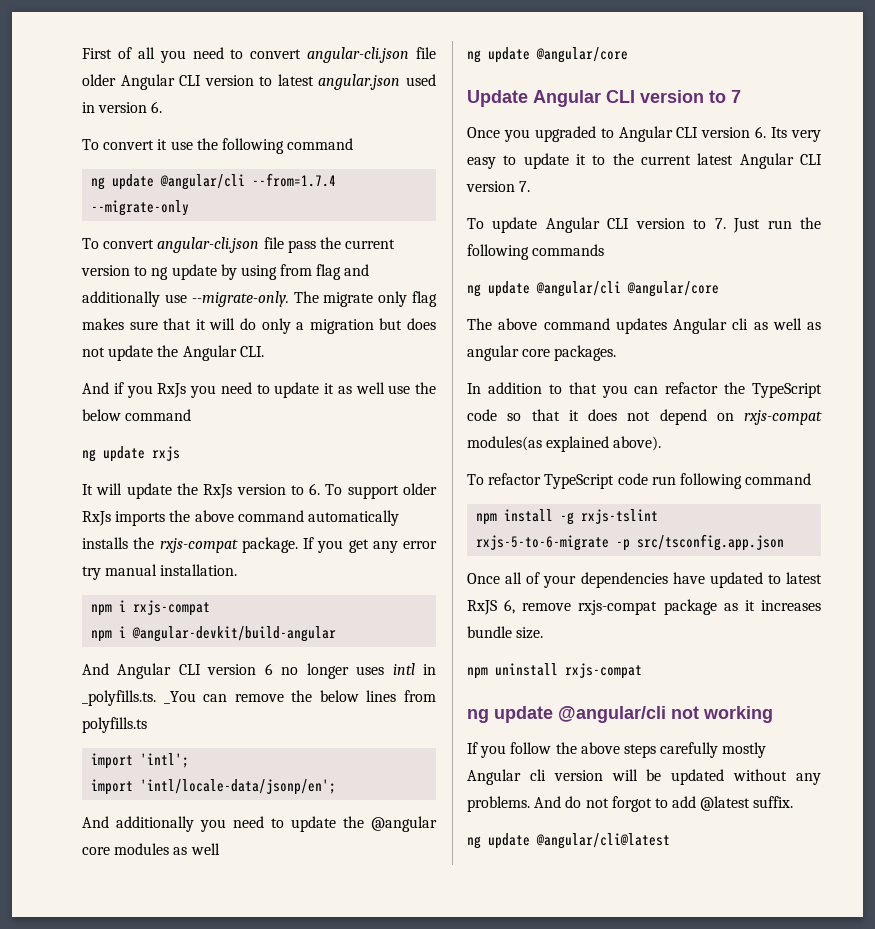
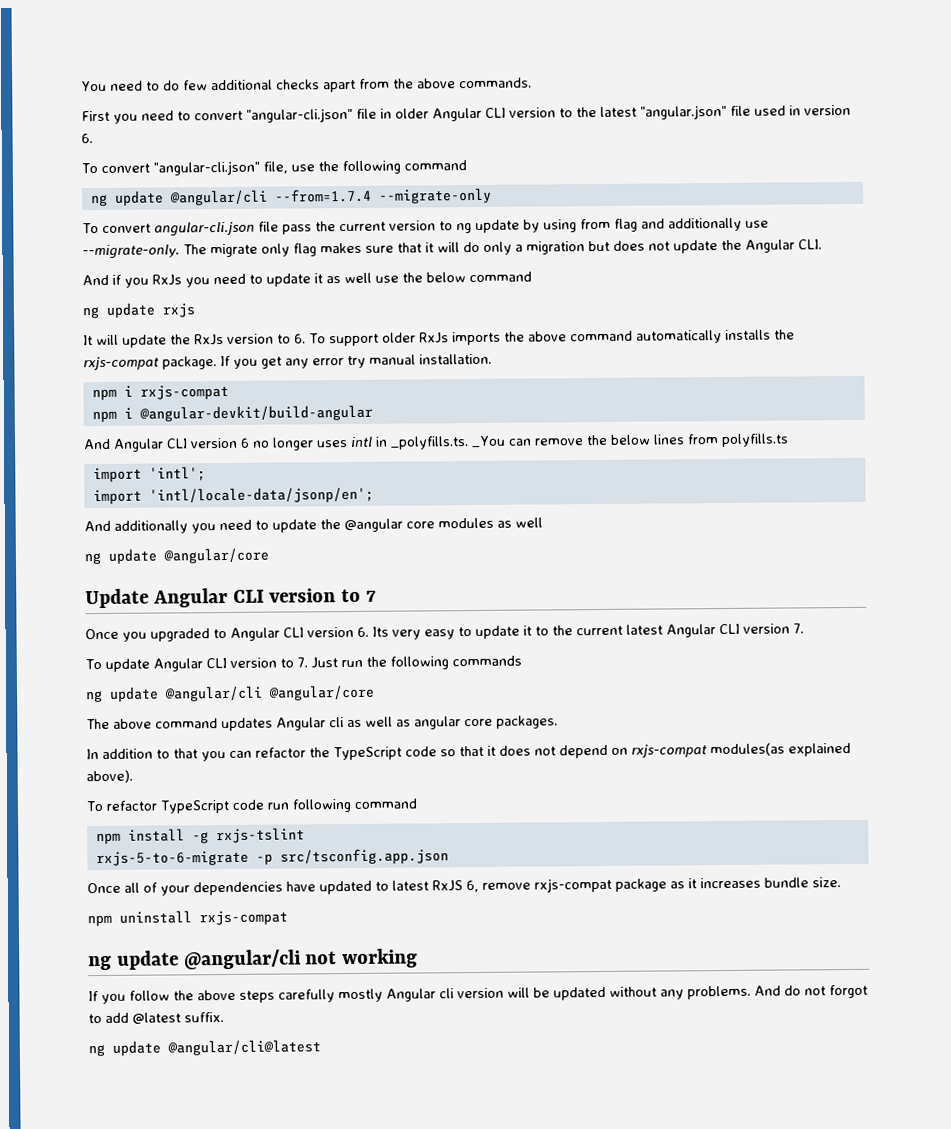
- First of all you need to convert angular-cli.json file older Angular CLI version to latest angular.json used in version 6.
+ You need to do few additional checks apart from the above commands.
+ First you need to convert "angular-cli.json" file in older Angular CLI version to the latest "angular.json" file used in version 6.
- To convert it use the following command
+ To convert "angular-cli.json" file, use the following command

